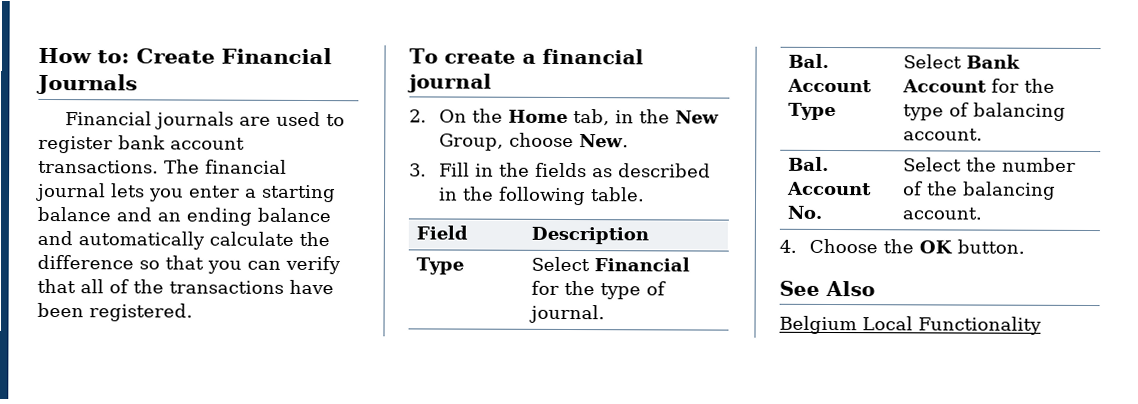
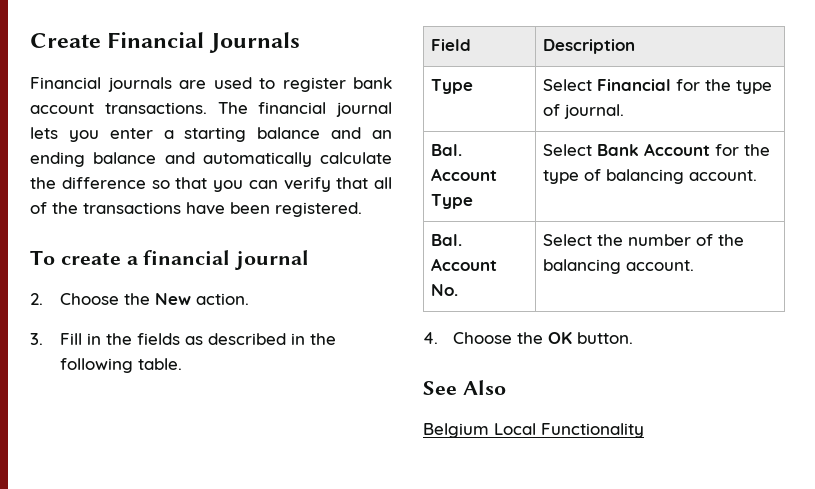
- How to: Create Financial Journals
+ Create Financial Journals
- 2. On the Home tab, in the New Group, choose New.
+ 2. Choose the New action.

